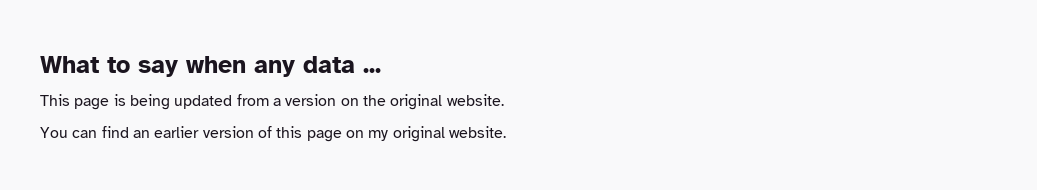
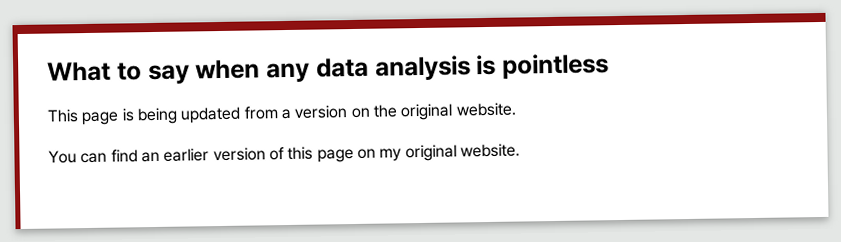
- What to say when any data ...
+ What to say when any data analysis is pointless

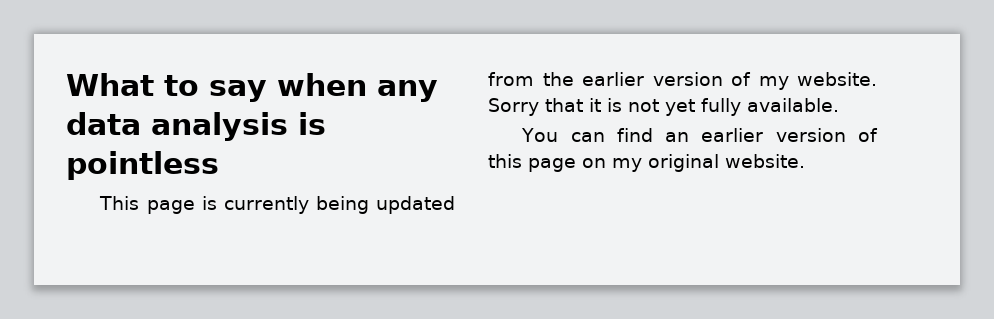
- This page is being updated from a version on the original website.
+ This page is currently being updated from the earlier version of my website. Sorry that it is not yet fully available.

